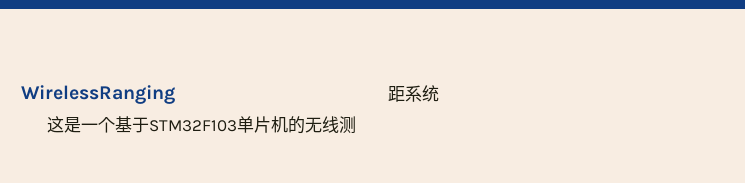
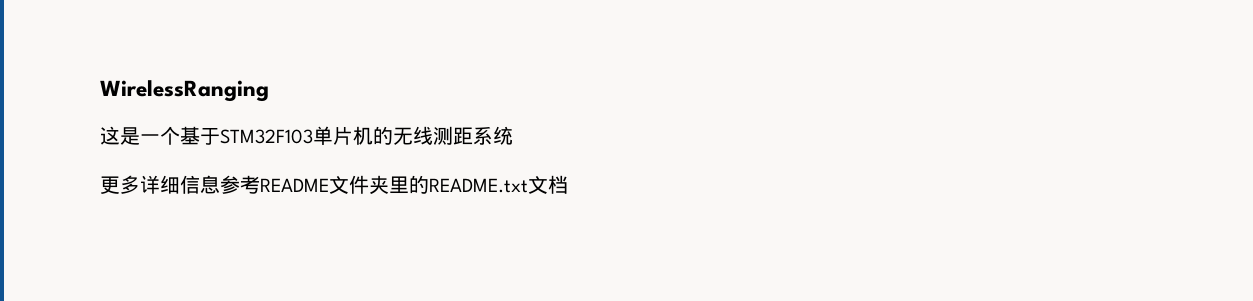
+ 更多详细信息参考README文件夹里的README.txt文档

